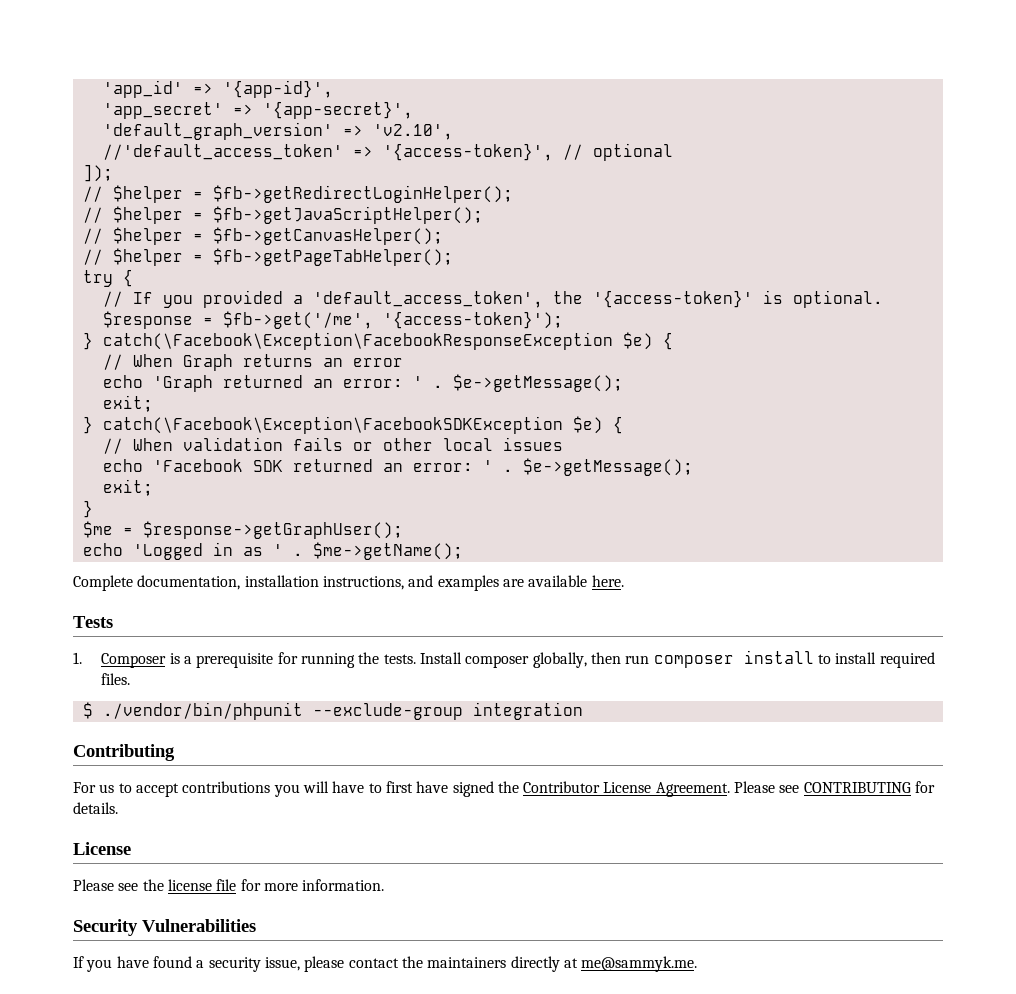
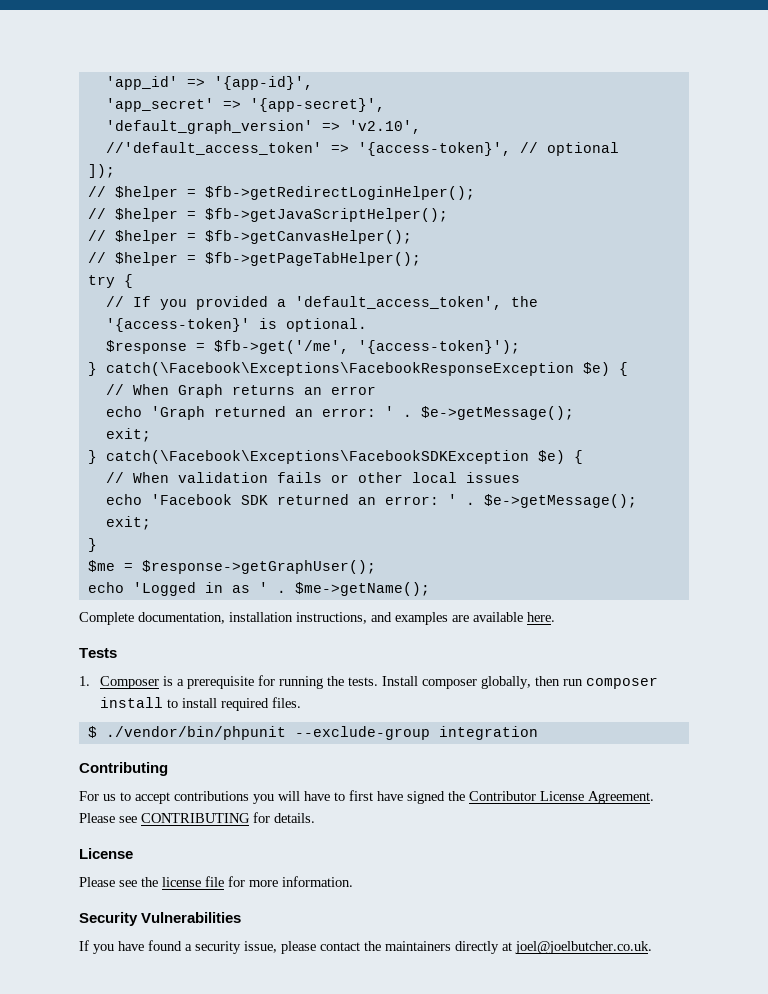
- } catch(\Facebook\Exception\FacebookResponseException $e) {
+ } catch(\Facebook\Exceptions\FacebookResponseException $e) {
- } catch(\Facebook\Exception\FacebookSDKException $e) {
+ } catch(\Facebook\Exceptions\FacebookSDKException $e) {
- If you have found a security issue, please contact the maintainers directly at me@sammyk.me.
+ If you have found a security issue, please contact the maintainers directly at joel@joelbutcher.co.uk.

